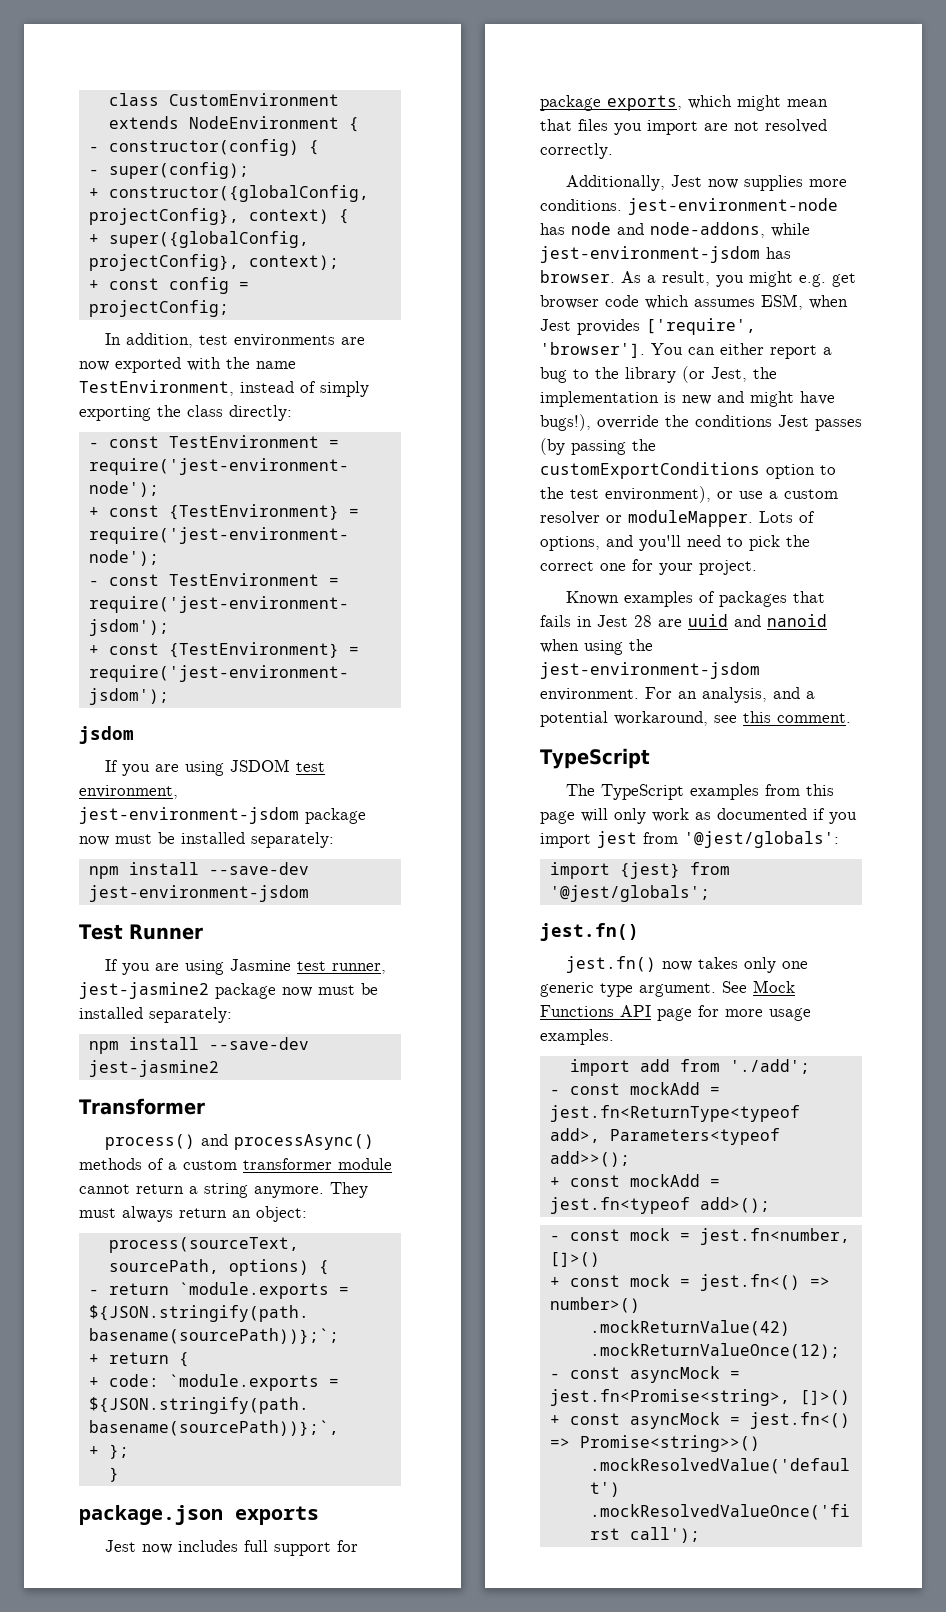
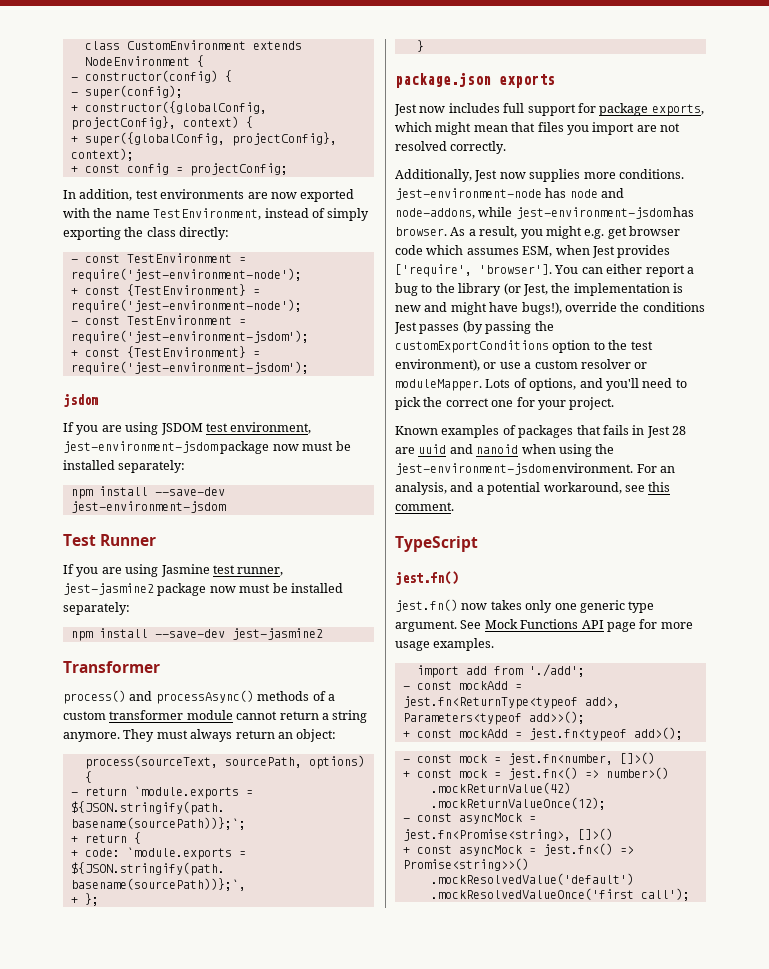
- The TypeScript examples from this page will only work as documented if you import jest from '@jest/globals':
- import {jest} from '@jest/globals';

